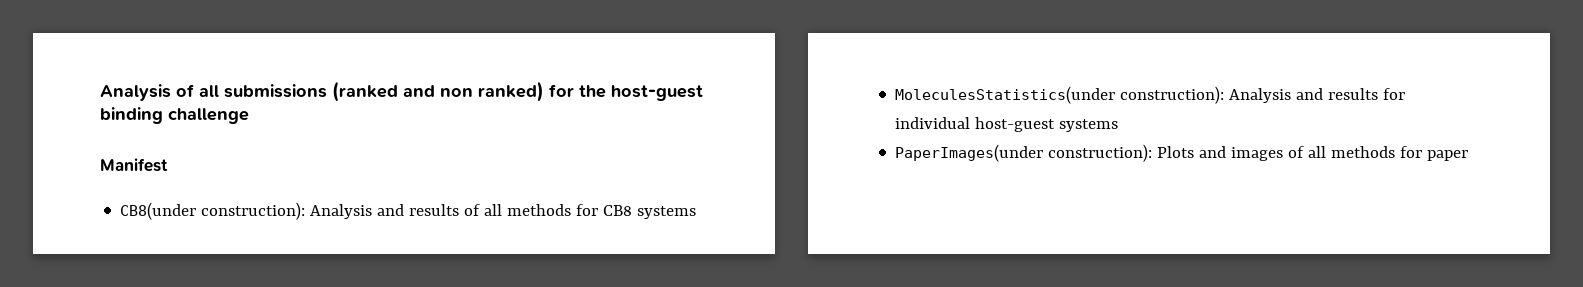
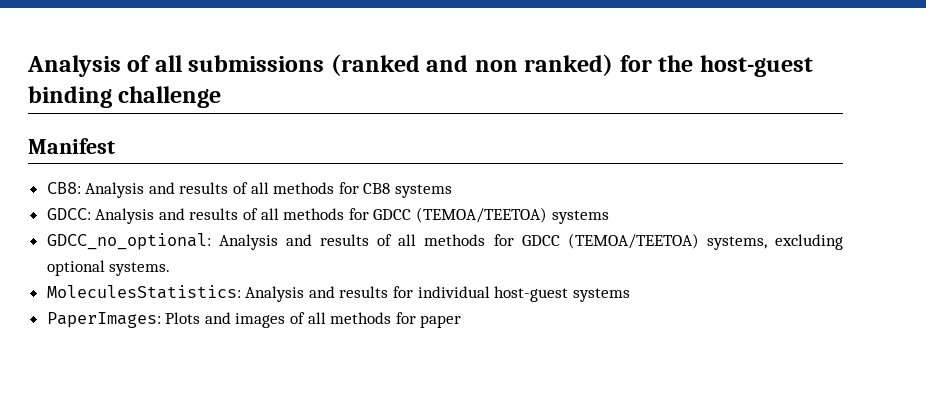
- CB8(under construction): Analysis and results of all methods for CB8 systems
+ CB8: Analysis and results of all methods for CB8 systems
- MoleculesStatistics(under construction): Analysis and results for individual host-guest systems
+ GDCC: Analysis and results of all methods for GDCC (TEMOA/TEETOA) systems
+ GDCC_no_optional: Analysis and results of all methods for GDCC (TEMOA/TEETOA) systems, excluding optional systems.
+ MoleculesStatistics: Analysis and results for individual host-guest systems
- PaperImages(under construction): Plots and images of all methods for paper
+ PaperImages: Plots and images of all methods for paper

